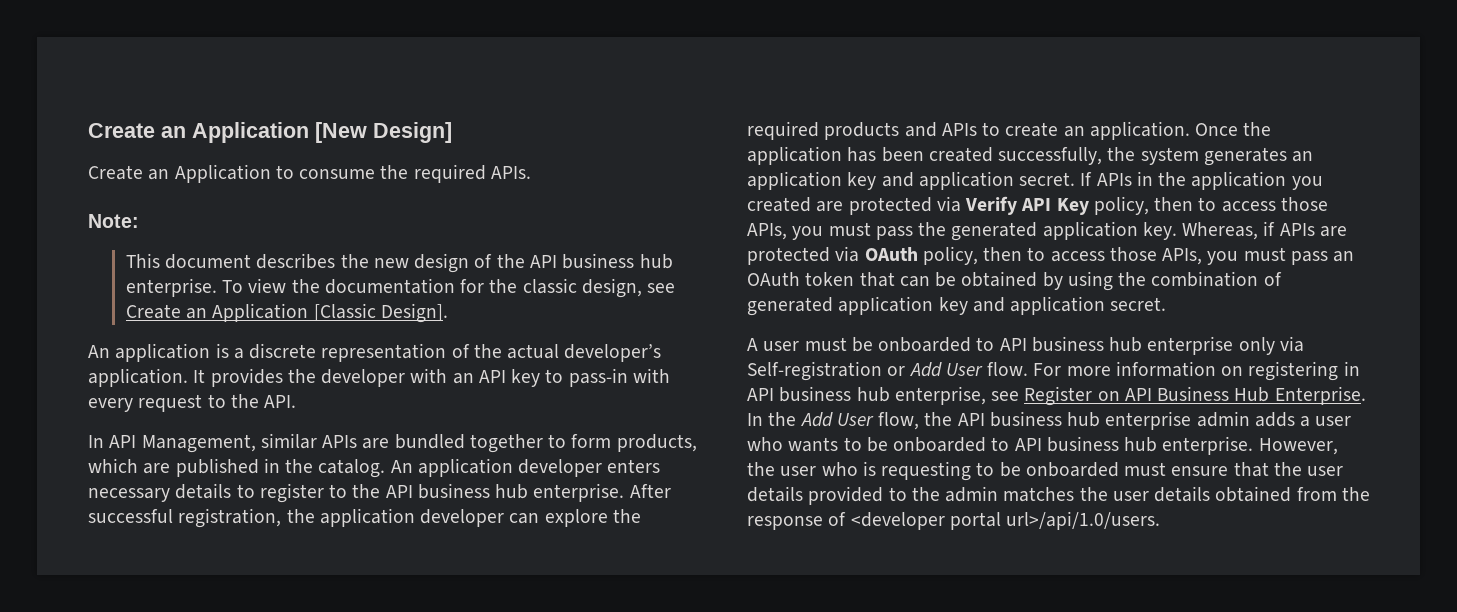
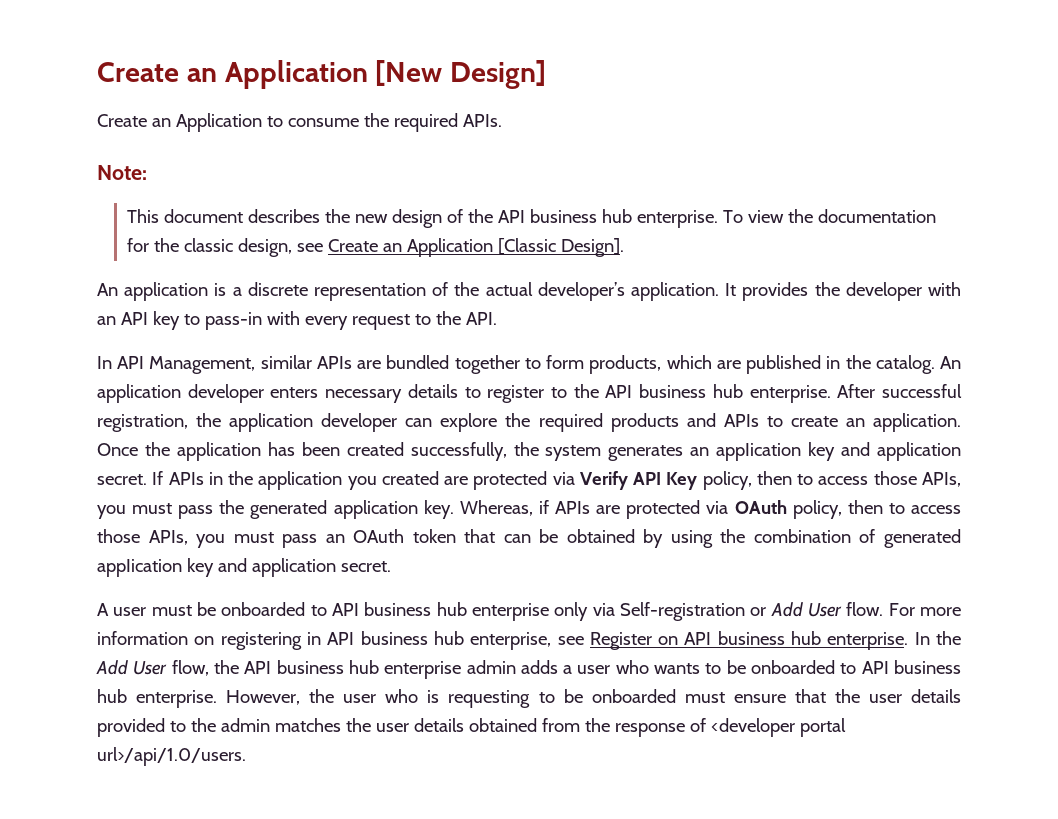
- For more information on registering in API business hub enterprise, see Register on API Business Hub Enterprise.
+ For more information on registering in API business hub enterprise, see Register on API business hub enterprise.

